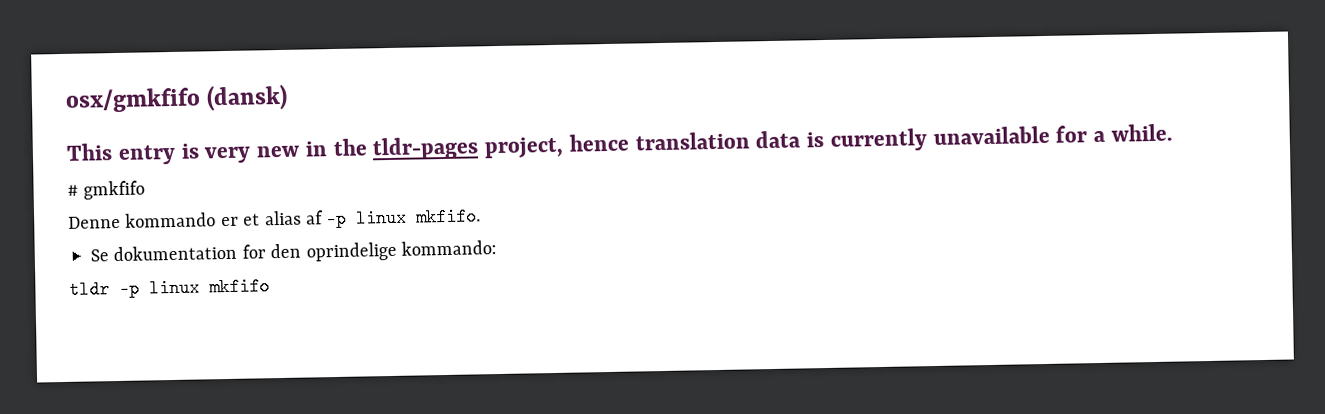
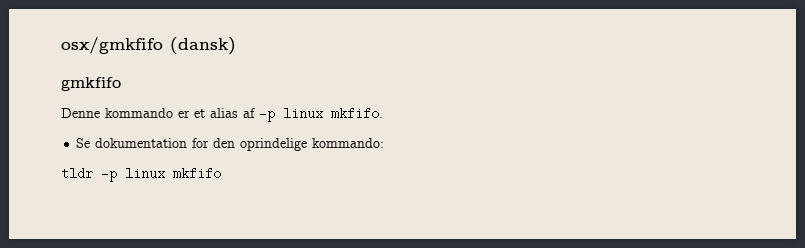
- This entry is very new in the tldr-pages project, hence translation data is currently unavailable for a while.
- # gmkfifo
+ gmkfifo

